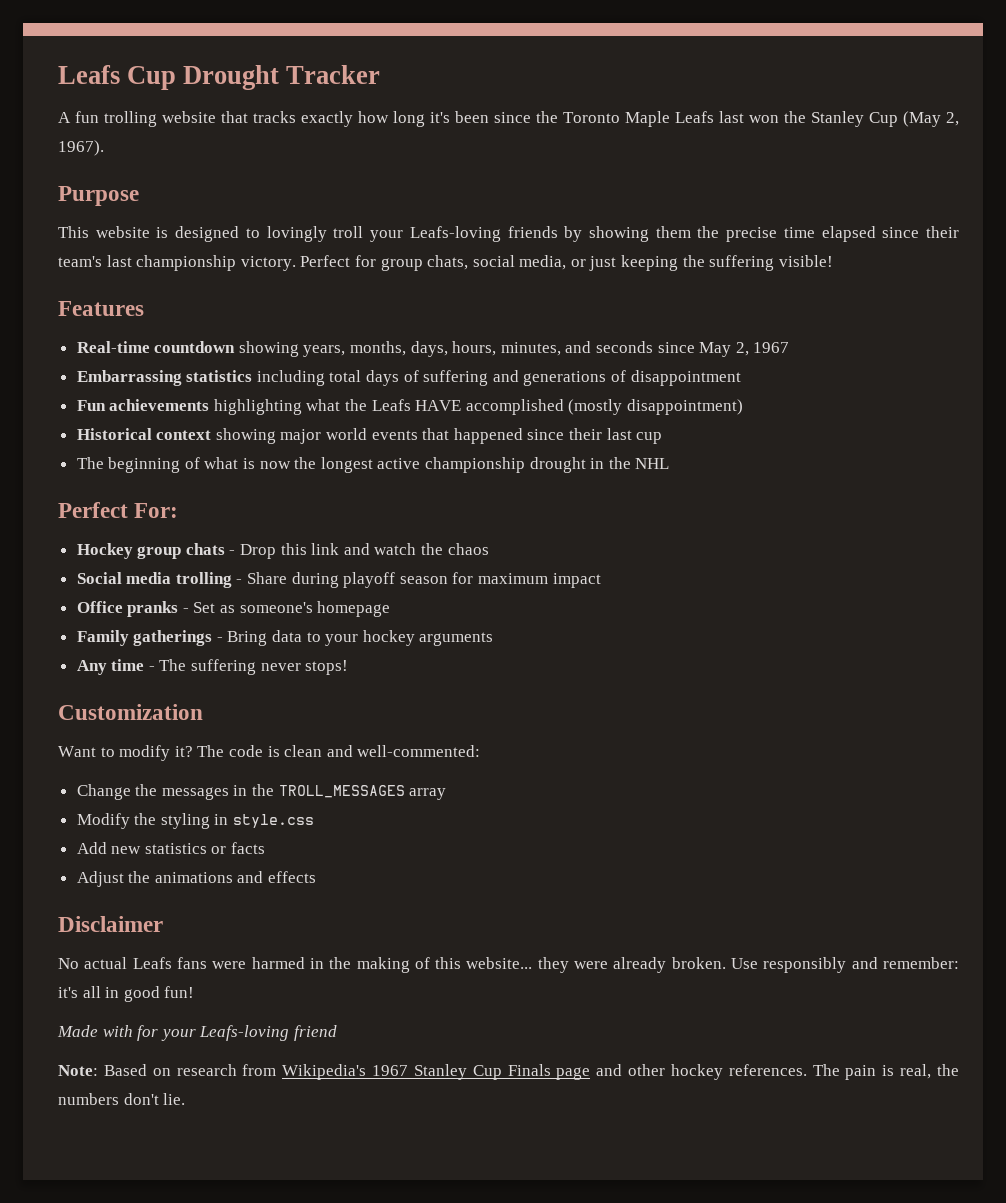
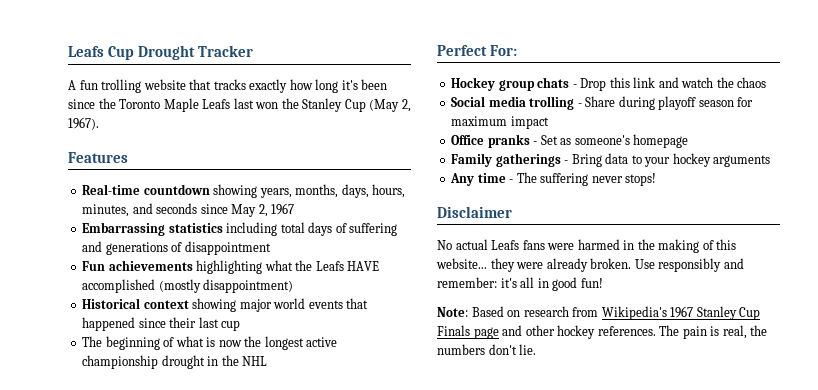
- Purpose
- This website is designed to lovingly troll your Leafs-loving friends by showing them the precise time elapsed since their team's last championship victory. Perfect for group chats, social media, or just keeping the suffering visible!
- Customization
- Want to modify it? The code is clean and well-commented:
- Change the messages in the TROLL_MESSAGES array
- Modify the styling in style.css
- Add new statistics or facts
- Adjust the animations and effects
- Made with for your Leafs-loving friend

